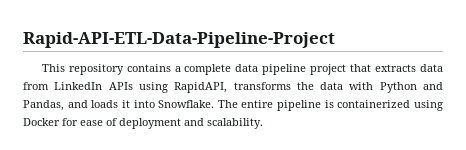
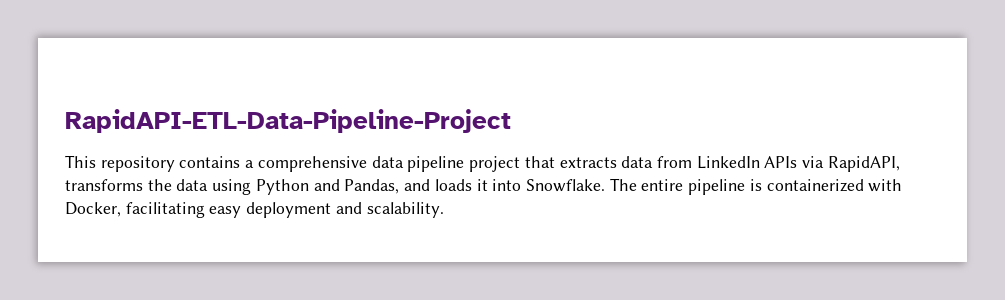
- Rapid-API-ETL-Data-Pipeline-Project
+ RapidAPI-ETL-Data-Pipeline-Project
- This repository contains a complete data pipeline project that extracts data from LinkedIn APIs using RapidAPI, transforms the data with Python and Pandas, and loads it into Snowflake.
+ This repository contains a comprehensive data pipeline project that extracts data from LinkedIn APIs via RapidAPI, transforms the data using Python and Pandas, and loads it into Snowflake.
- The entire pipeline is containerized using Docker for ease of deployment and scalability.
+ The entire pipeline is containerized with Docker, facilitating easy deployment and scalability.

